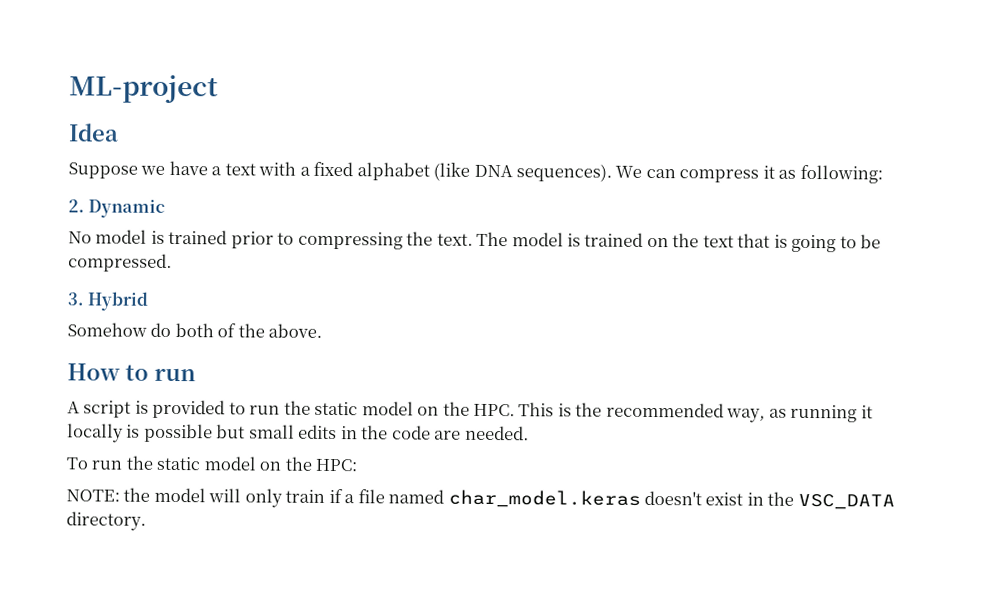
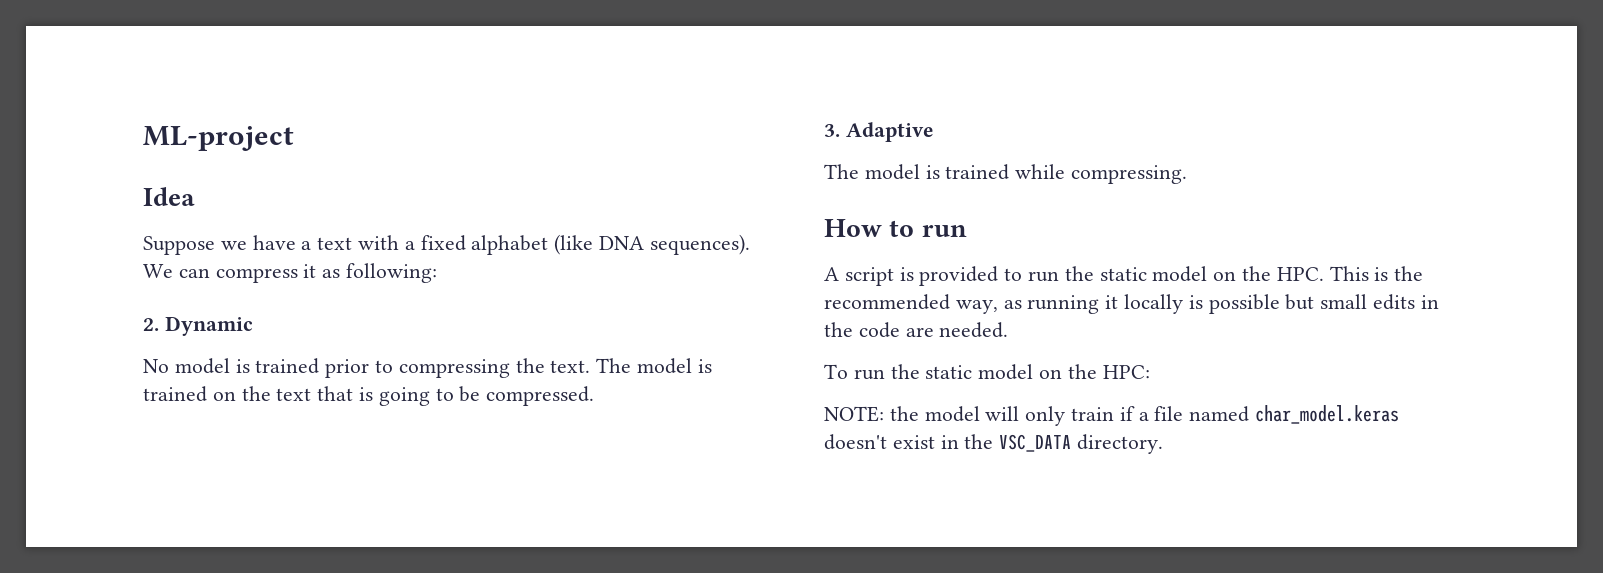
- 3. Hybrid
- Somehow do both of the above.
+ 3. Adaptive
+ The model is trained while compressing.

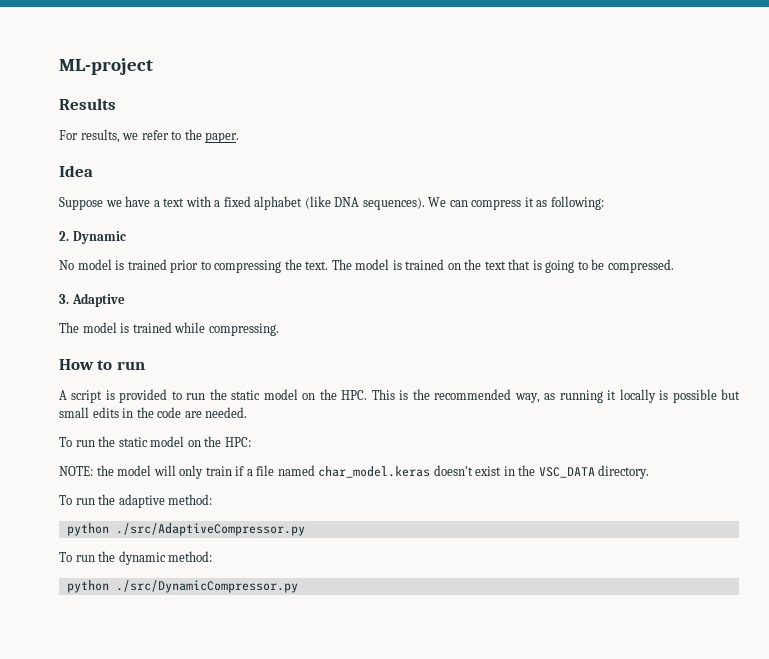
+ Results
+ For results, we refer to the paper.
+ To run the adaptive method:
+ python ./src/AdaptiveCompressor.py
+ To run the dynamic method:
+ python ./src/DynamicCompressor.py

